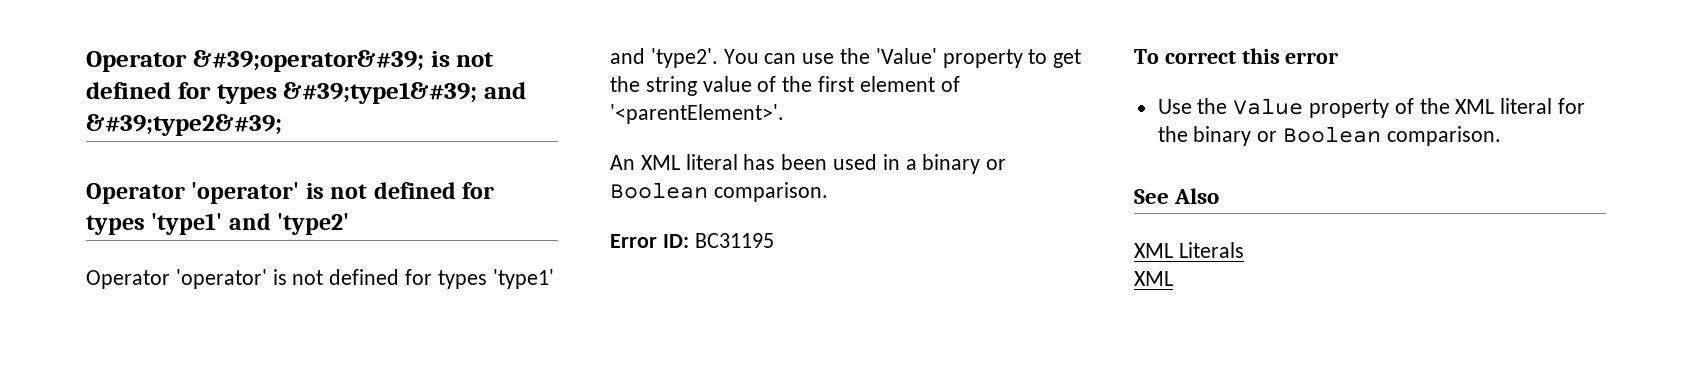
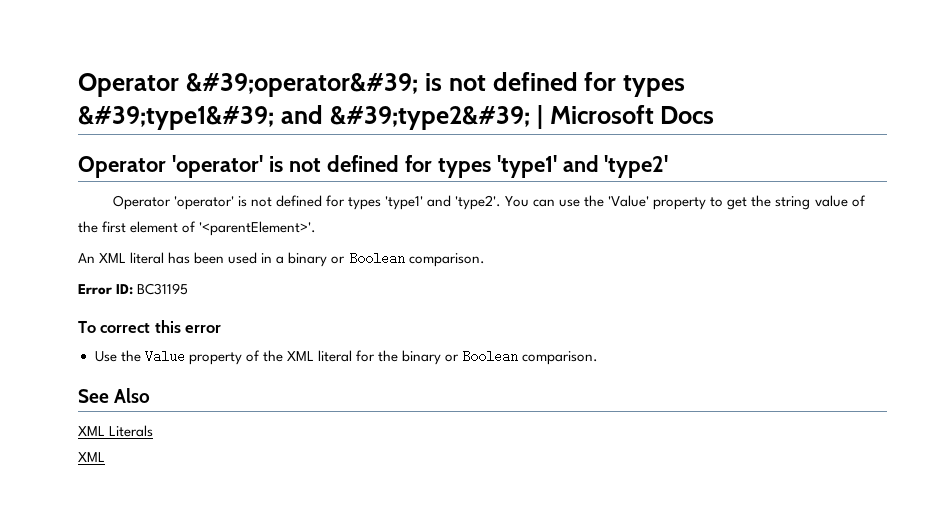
- Operator &#39;operator&#39; is not defined for types &#39;type1&#39; and &#39;type2&#39;
+ Operator &#39;operator&#39; is not defined for types &#39;type1&#39; and &#39;type2&#39; | Microsoft Docs

